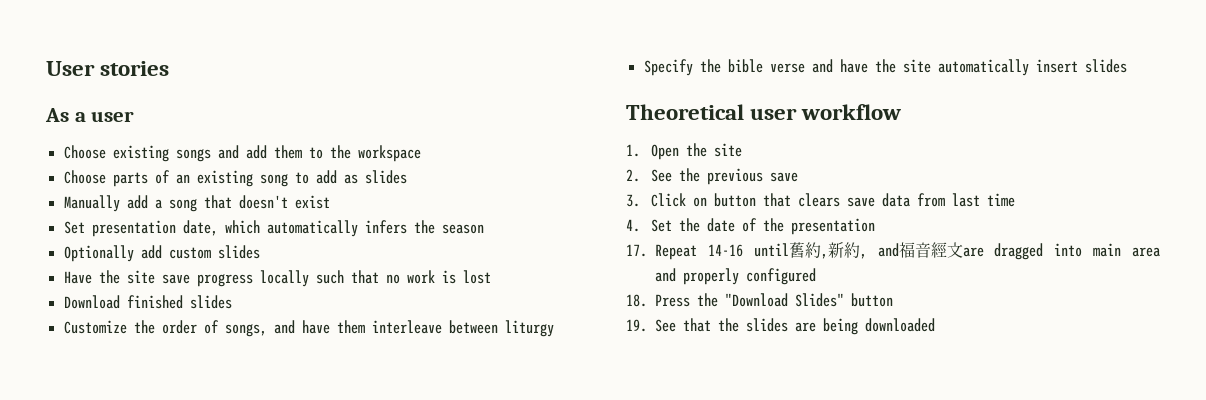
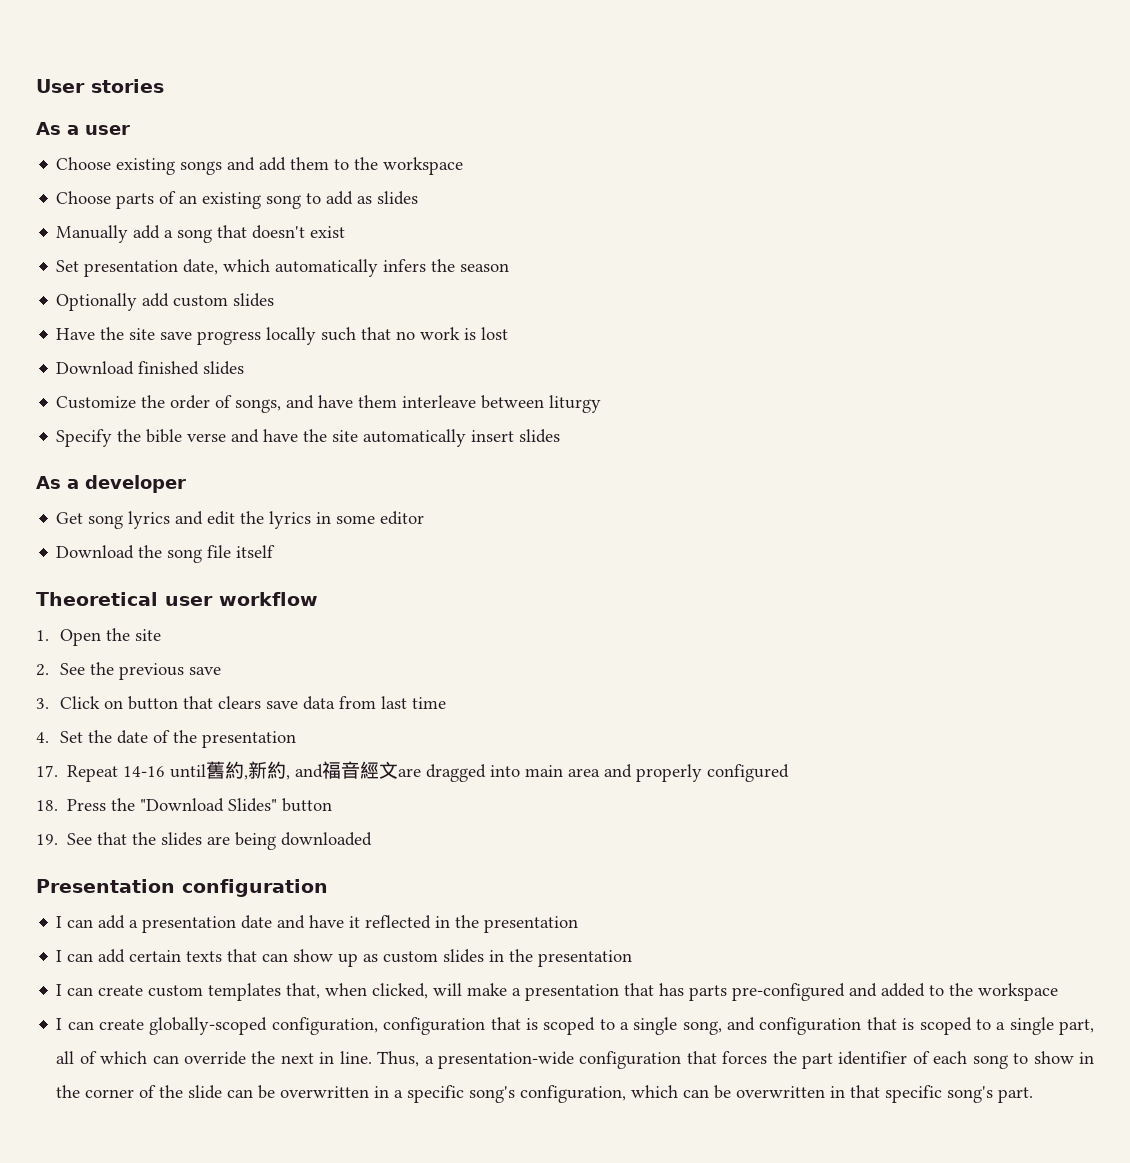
+ As a developer
+ Get song lyrics and edit the lyrics in some editor
+ Download the song file itself
+ Presentation configuration
+ I can add a presentation date and have it reflected in the presentation
+ I can add certain texts that can show up as custom slides in the presentation
+ I can create custom templates that, when clicked, will make a presentation that has parts pre-configured and added to the workspace
+ I can create globally-scoped configuration, configuration that is scoped to a single song, and configuration that is scoped to a single part, all of which can override the next in line. Thus, a presentation-wide configuration that forces the part identifier of each song to show in the corner of the slide can be overwritten in a specific song's configuration, which can be overwritten in that specific song's part.

